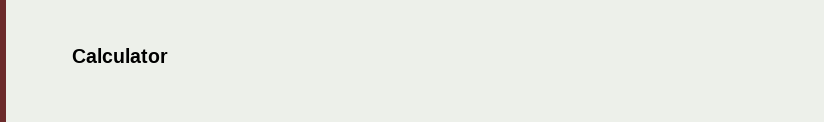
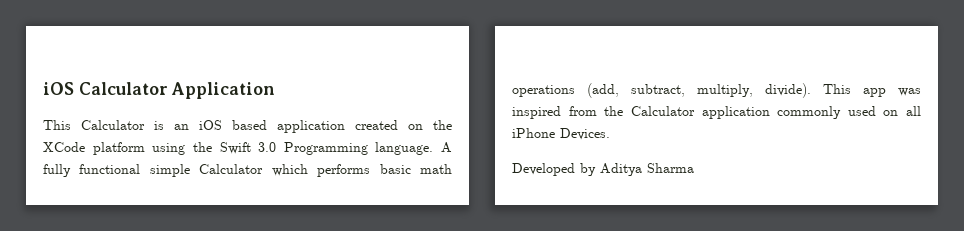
- Calculator
+ iOS Calculator Application
+ This Calculator is an iOS based application created on the XCode platform using the Swift 3.0 Programming language. A fully functional simple Calculator which performs basic math operations (add, subtract, multiply, divide). This app was inspired from the Calculator application commonly used on all iPhone Devices.
+ Developed by Aditya Sharma

